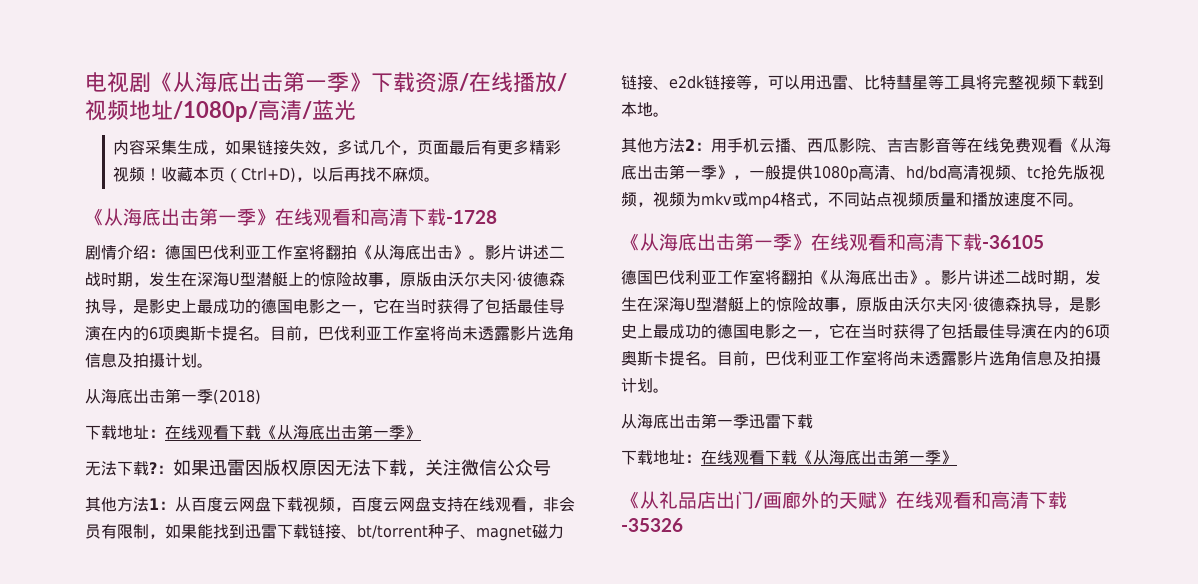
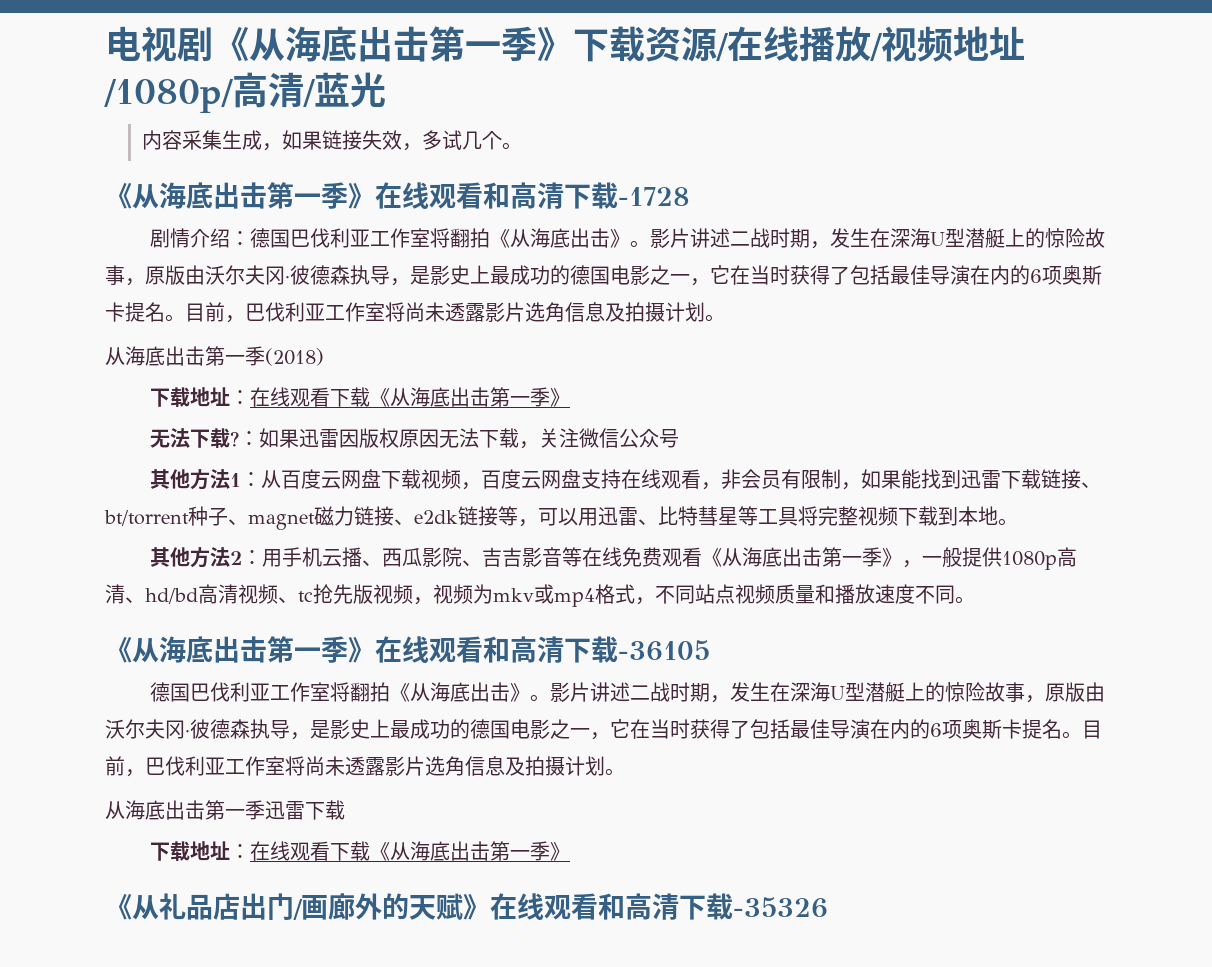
- 内容采集生成，如果链接失效，多试几个，页面最后有更多精彩视频！收藏本页（Ctrl+D)，以后再找不麻烦。
+ 内容采集生成，如果链接失效，多试几个。

